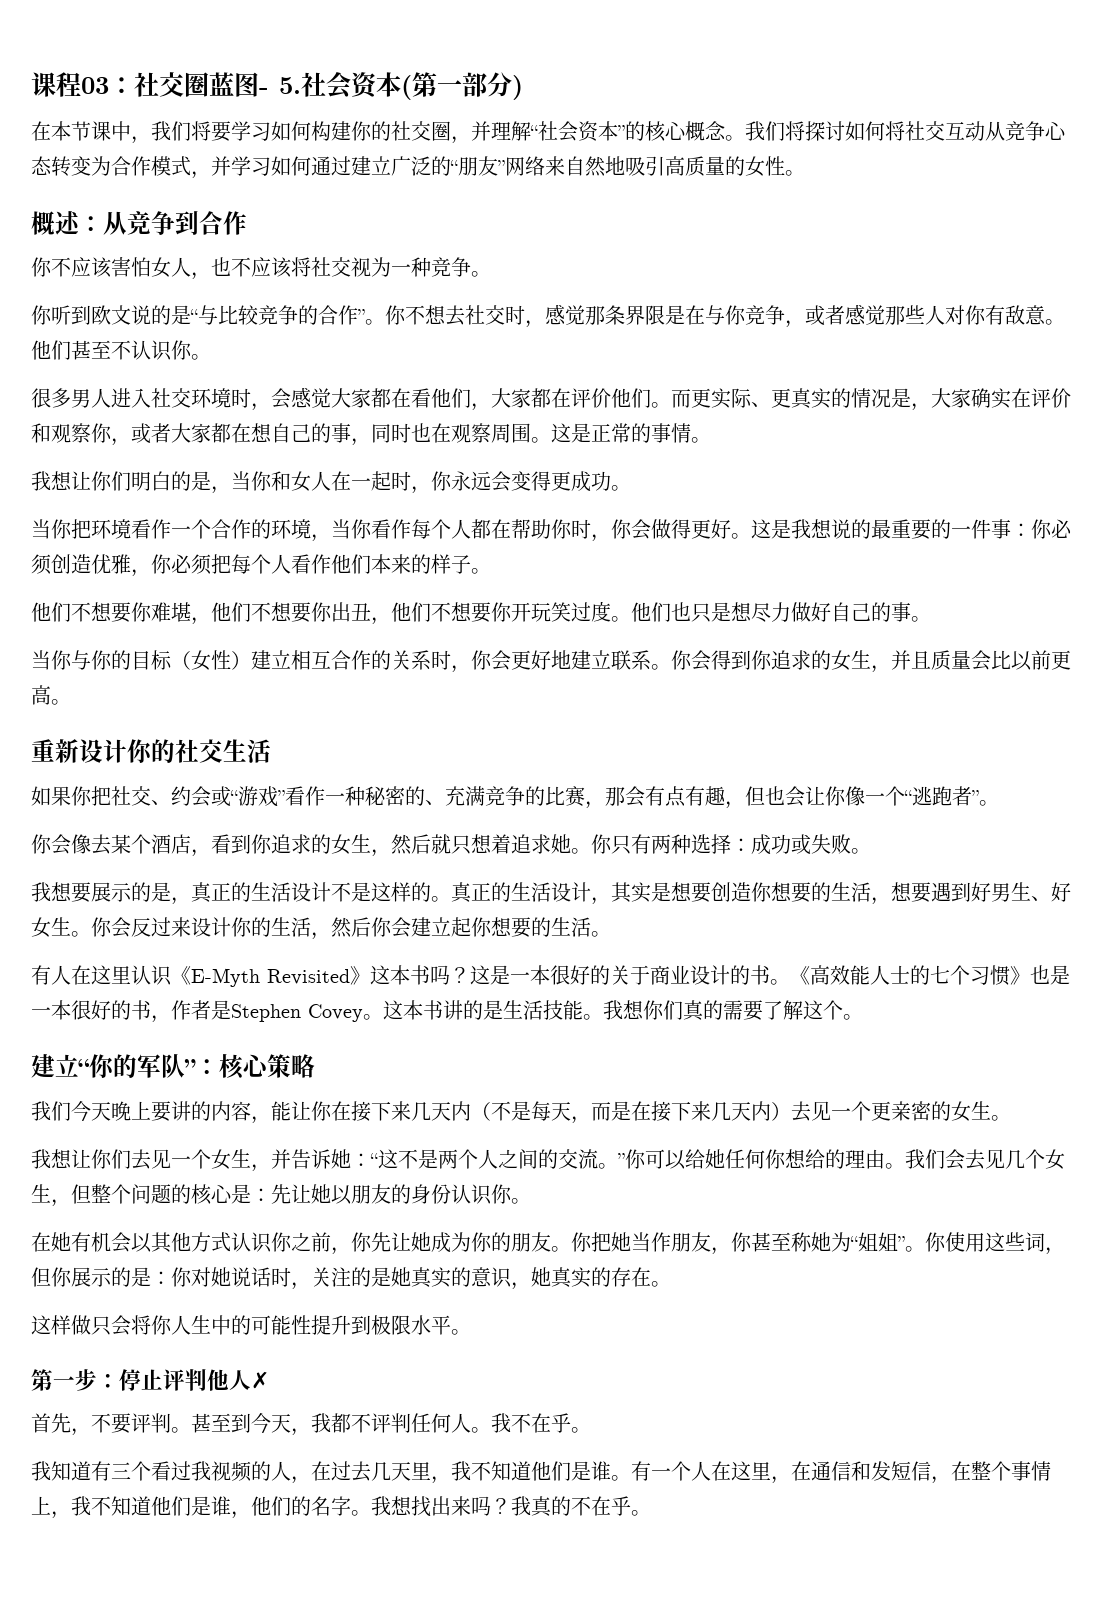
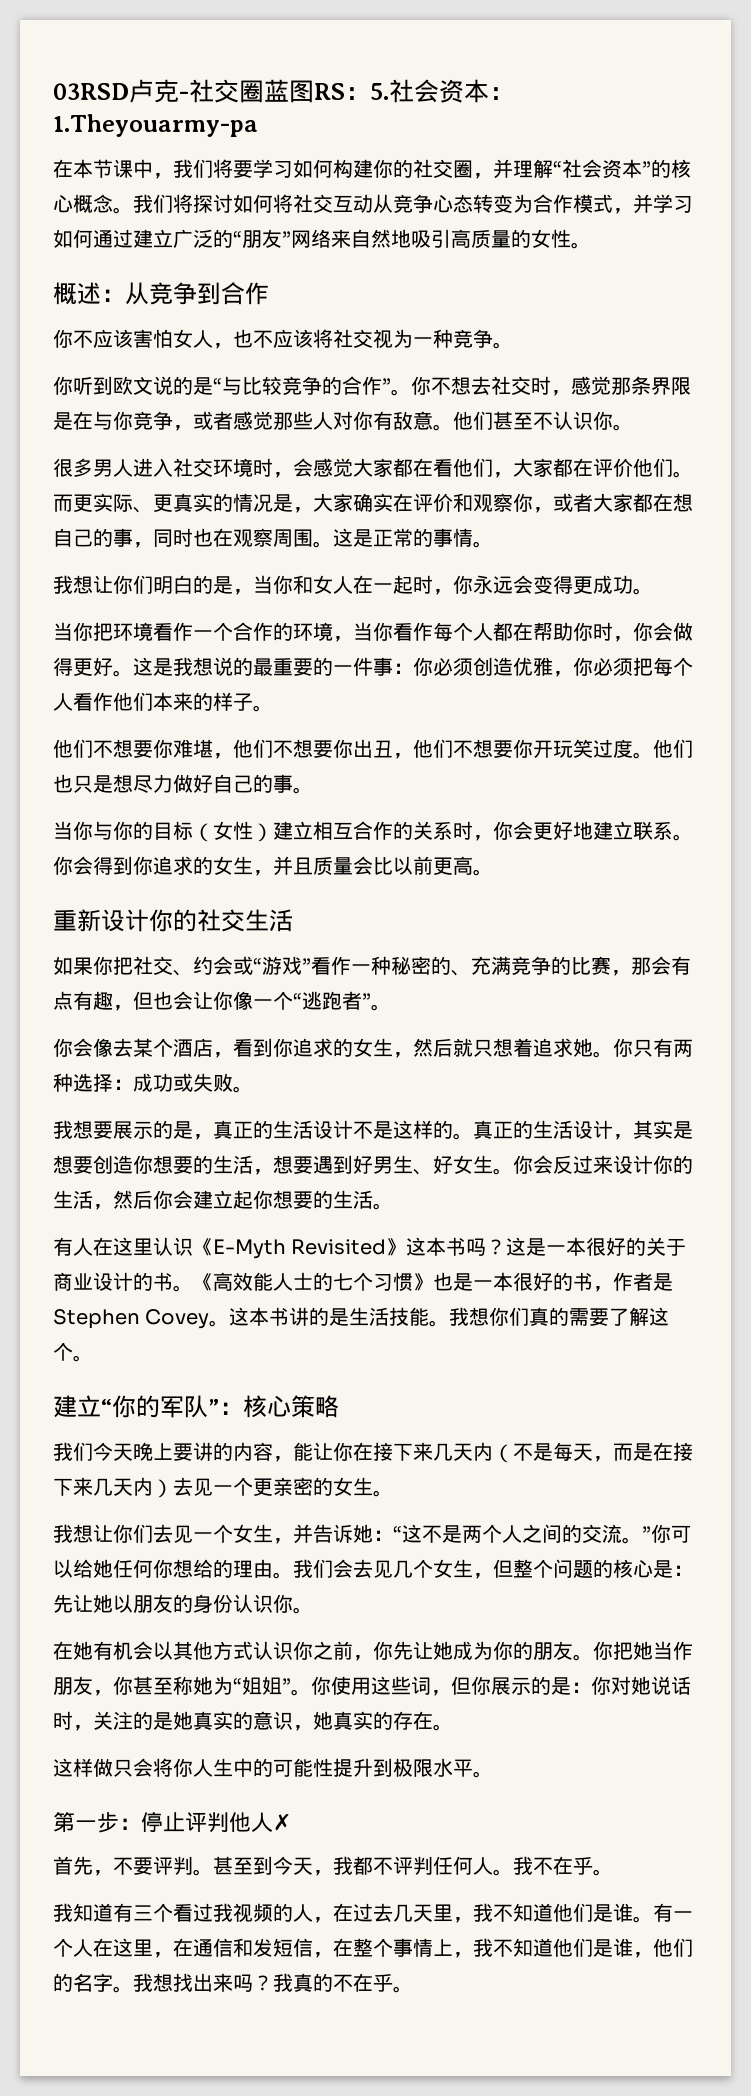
- 课程03：社交圈蓝图- 5.社会资本(第一部分)
+ 03RSD卢克-社交圈蓝图RS：5.社会资本：1.Theyouarmy-pa

